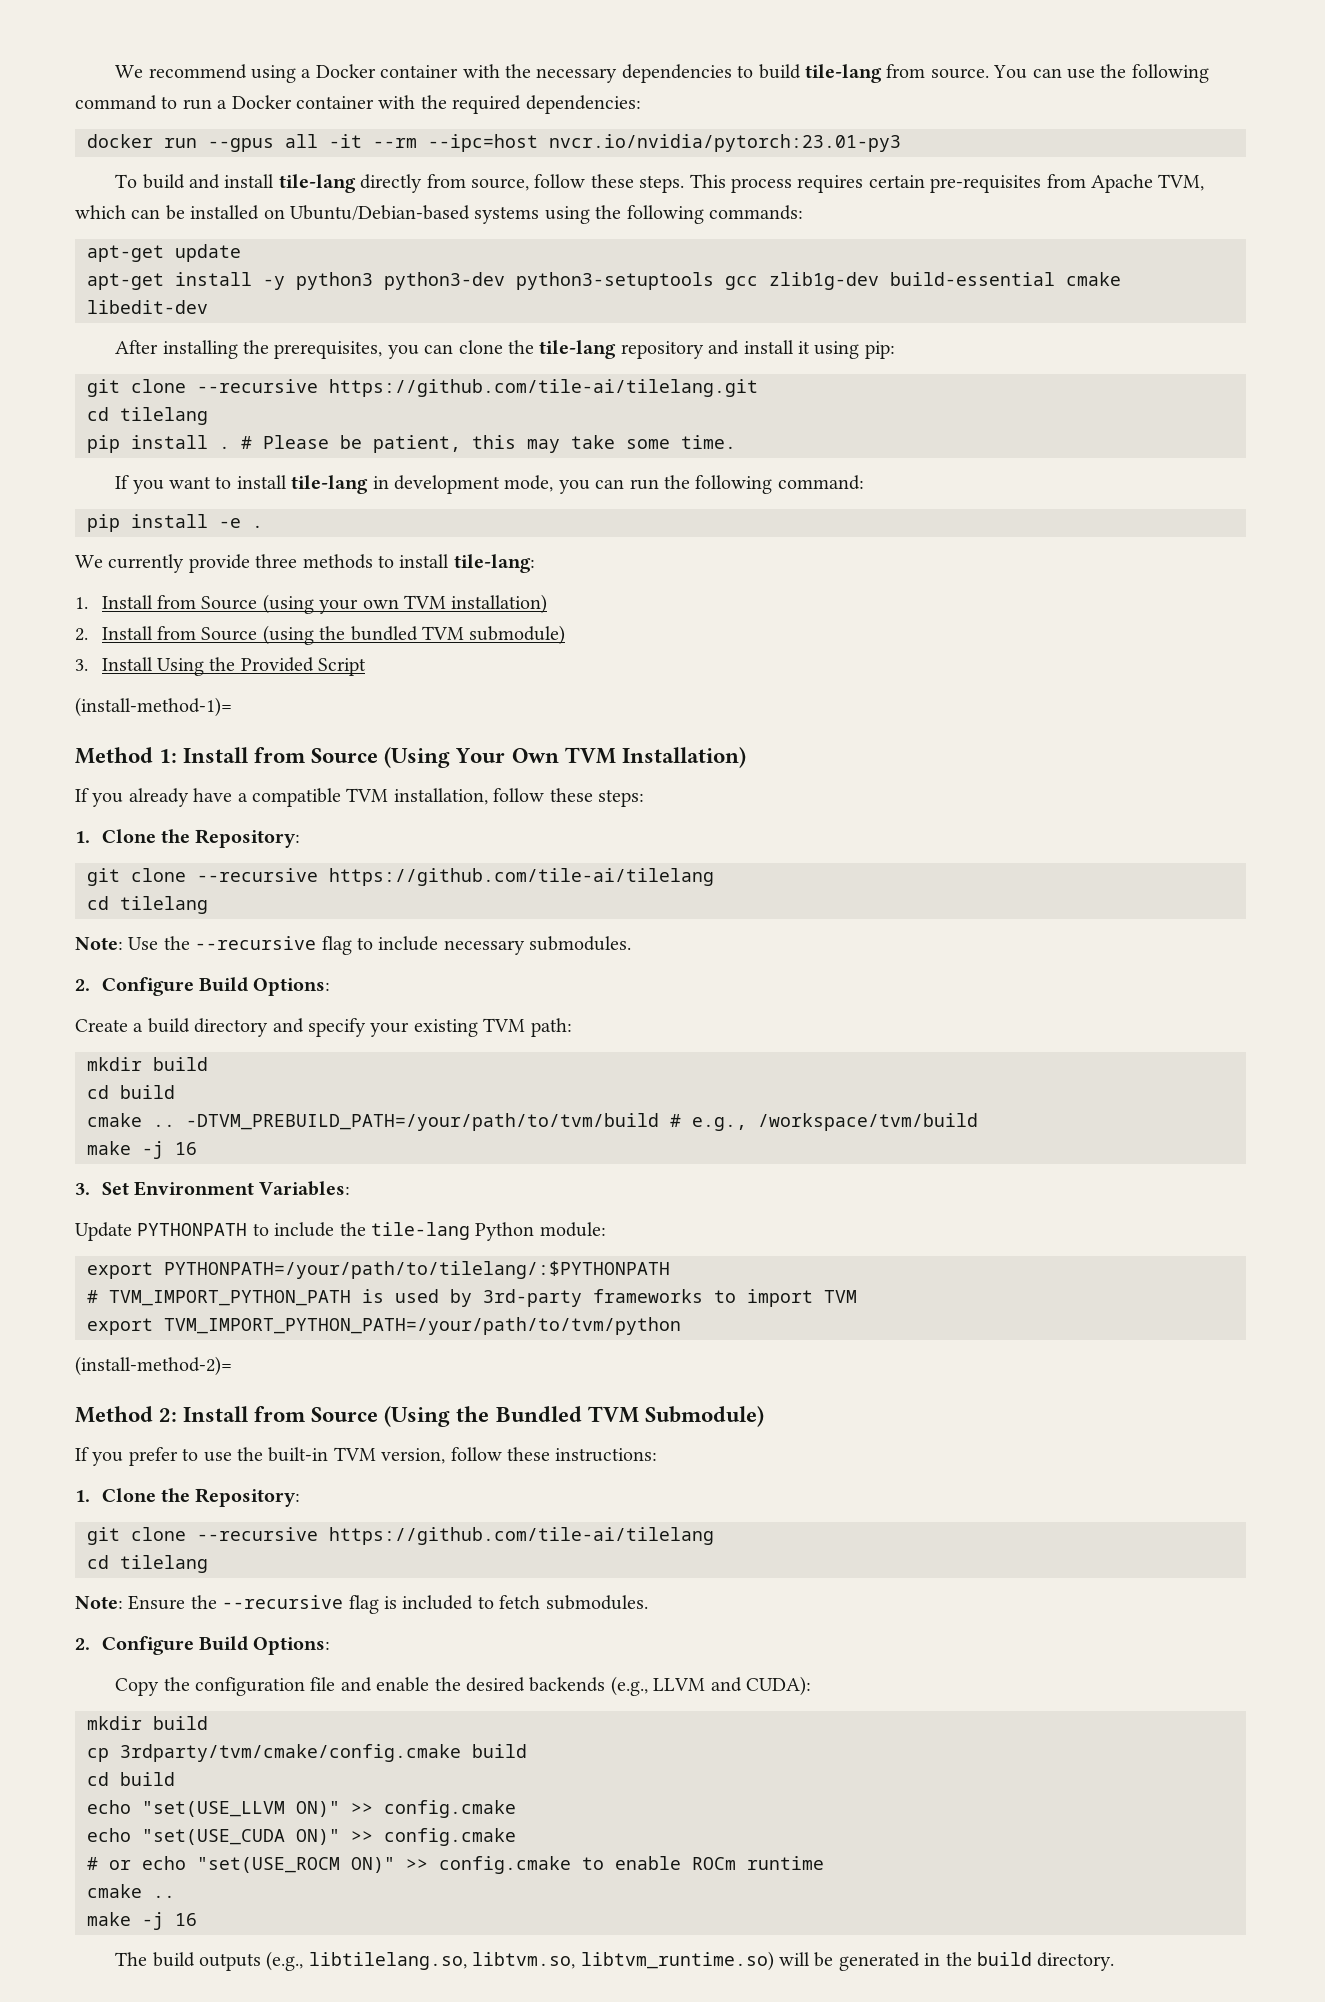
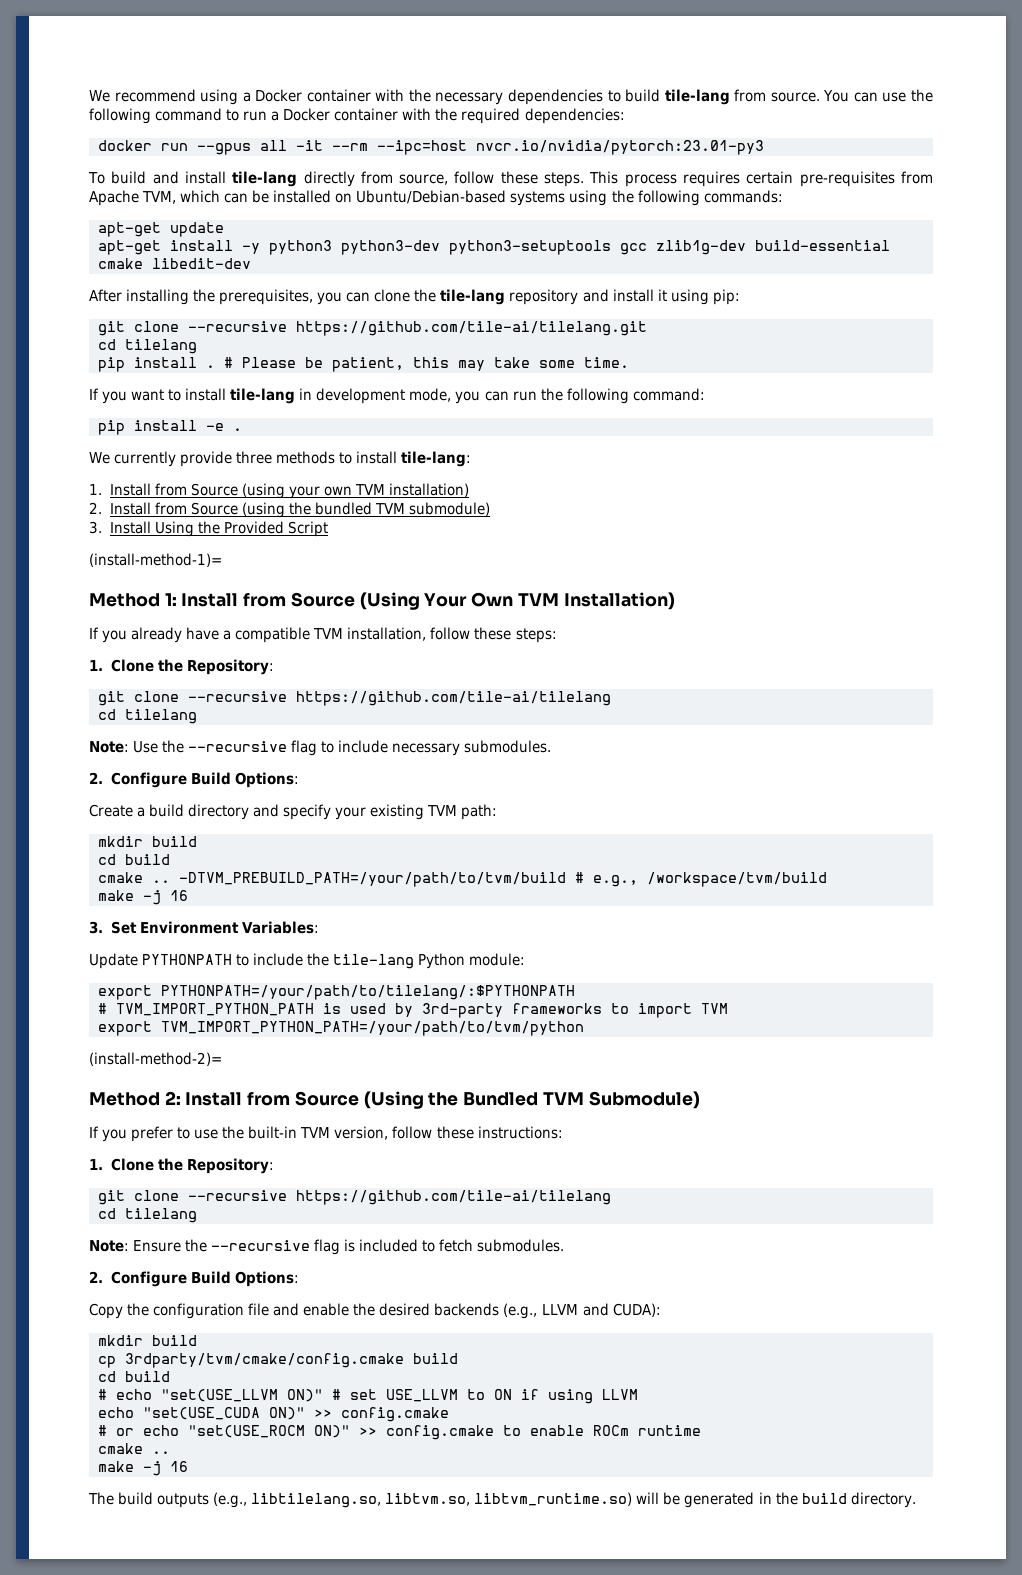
- echo "set(USE_LLVM ON)" >> config.cmake
+ # echo "set(USE_LLVM ON)" # set USE_LLVM to ON if using LLVM

